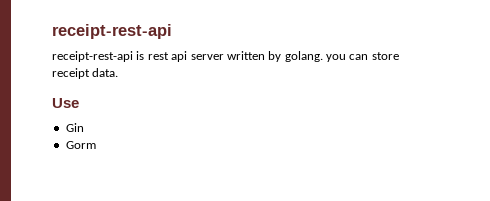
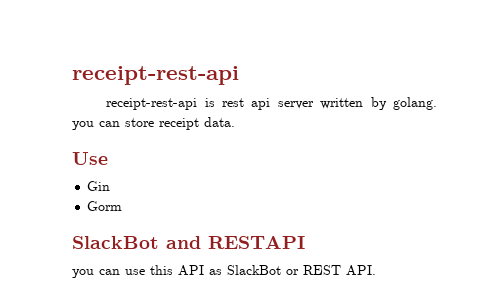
+ SlackBot and RESTAPI
+ you can use this API as SlackBot or REST API.

